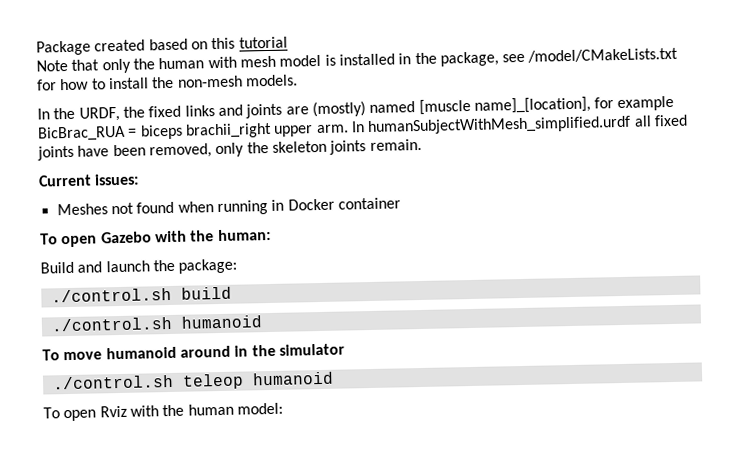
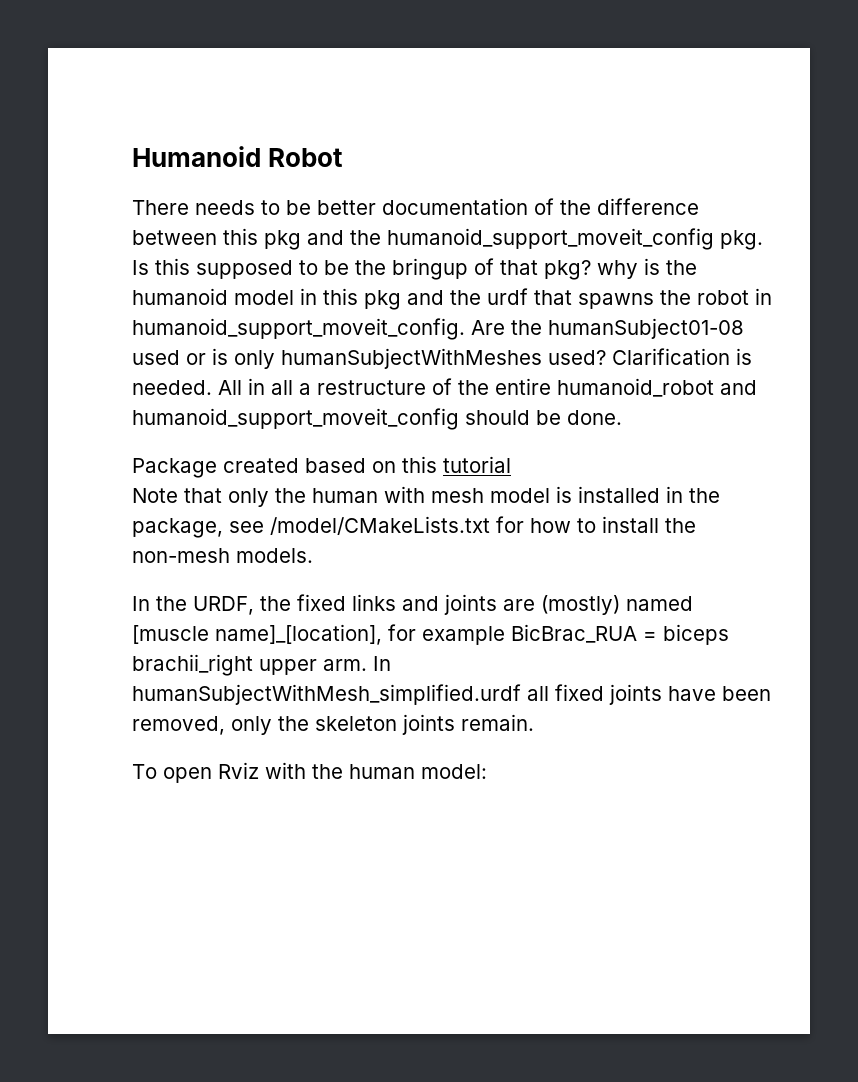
+ Humanoid Robot
+ There needs to be better documentation of the difference between this pkg and the humanoid_support_moveit_config pkg. Is this supposed to be the bringup of that pkg? why is the humanoid model in this pkg and the urdf that spawns the robot in humanoid_support_moveit_config. Are the humanSubject01-08 used or is only humanSubjectWithMeshes used? Clarification is needed. All in all a restructure of the entire humanoid_robot and humanoid_support_moveit_config should be done.
- Current issues:
- Meshes not found when running in Docker container
- To open Gazebo with the human:
- Build and launch the package:
- ./control.sh build
- ./control.sh humanoid
- To move humanoid around in the simulator
- ./control.sh teleop humanoid

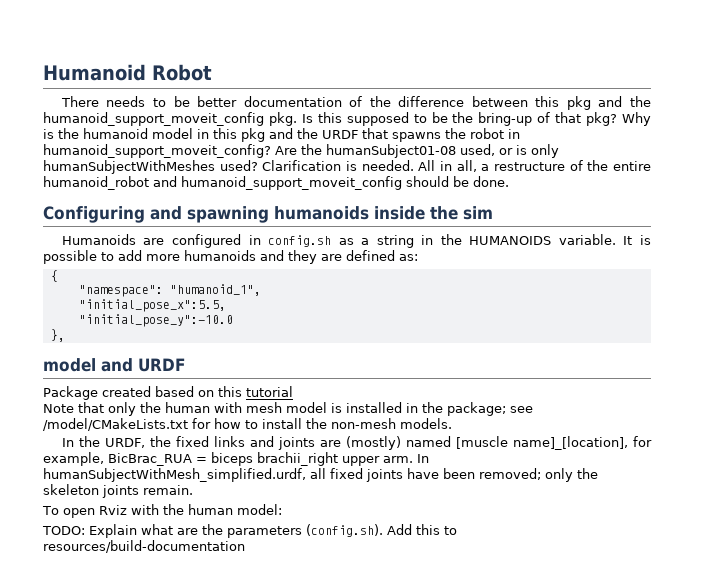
- Is this supposed to be the bringup of that pkg? why is the humanoid model in this pkg and the urdf that spawns the robot in humanoid_support_moveit_config.
+ Is this supposed to be the bring-up of that pkg? Why is the humanoid model in this pkg and the URDF that spawns the robot in humanoid_support_moveit_config?
- Are the humanSubject01-08 used or is only humanSubjectWithMeshes used?
+ Are the humanSubject01-08 used, or is only humanSubjectWithMeshes used?
- All in all a restructure of the entire humanoid_robot and humanoid_support_moveit_config should be done.
+ All in all, a restructure of the entire humanoid_robot and humanoid_support_moveit_config should be done.
+ Configuring and spawning humanoids inside the sim
+ Humanoids are configured in config.sh as a string in the HUMANOIDS variable. It is possible to add more humanoids and they are defined as:
+ {
+ "namespace": "humanoid_1",
+ "initial_pose_x":5.5,
+ "initial_pose_y":-10.0
+ },
+ model and URDF
- Note that only the human with mesh model is installed in the package, see /model/CMakeLists.txt for how to install the non-mesh models.
+ Note that only the human with mesh model is installed in the package; see /model/CMakeLists.txt for how to install the non-mesh models.
- In the URDF, the fixed links and joints are (mostly) named [muscle name]_[location], for example BicBrac_RUA = biceps brachii_right upper arm.
+ In the URDF, the fixed links and joints are (mostly) named [muscle name]_[location], for example, BicBrac_RUA = biceps brachii_right upper arm.
- In humanSubjectWithMesh_simplified.urdf all fixed joints have been removed, only the skeleton joints remain.
+ In humanSubjectWithMesh_simplified.urdf, all fixed joints have been removed; only the skeleton joints remain.
+ TODO: Explain what are the parameters (config.sh). Add this to resources/build-documentation

